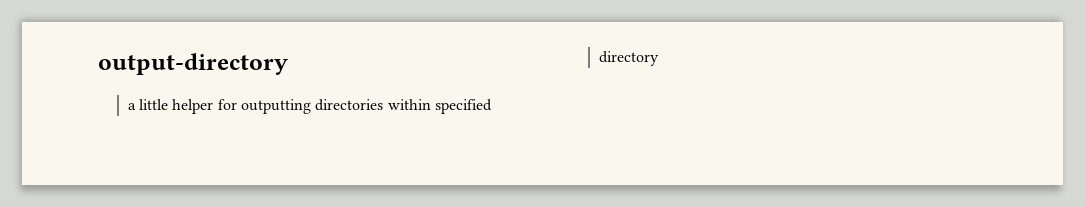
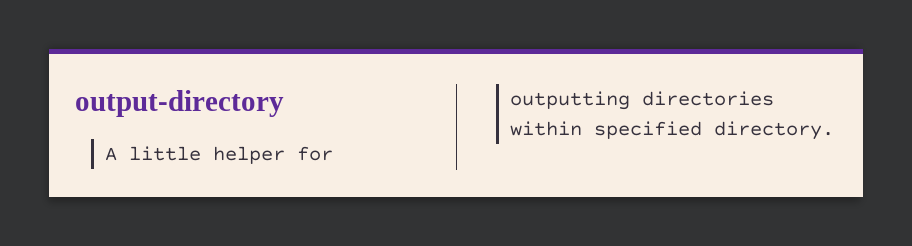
- a little helper for outputting directories within specified directory
+ A little helper for outputting directories within specified directory.

